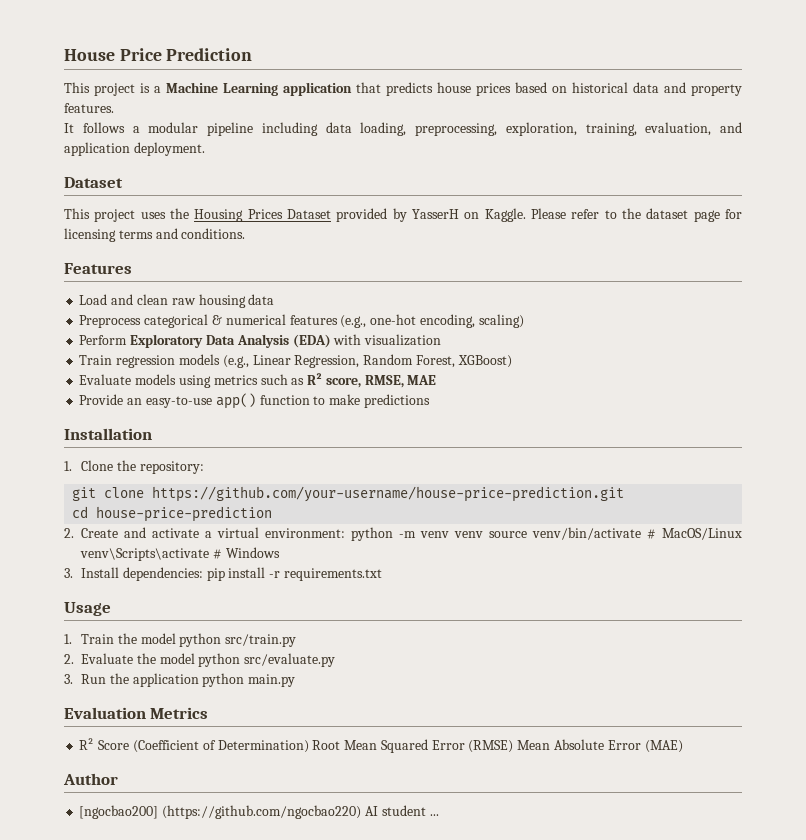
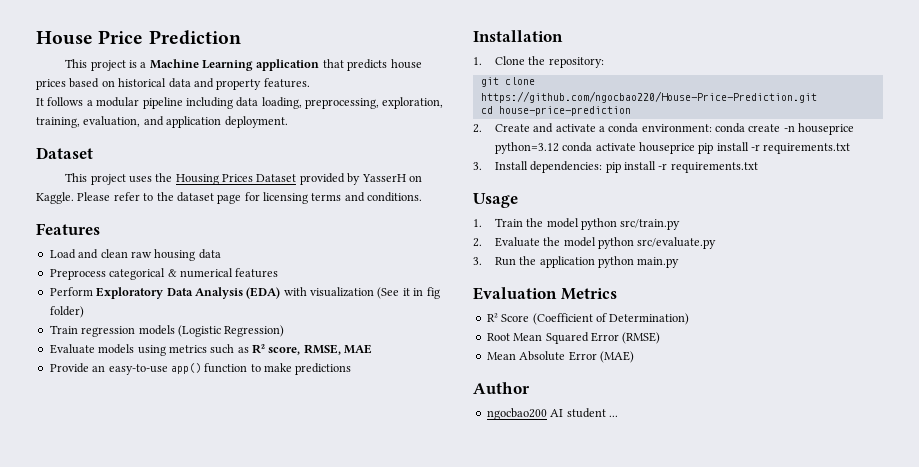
- Preprocess categorical & numerical features (e.g., one-hot encoding, scaling)
+ Preprocess categorical & numerical features
- Perform Exploratory Data Analysis (EDA) with visualization
- Train regression models (e.g., Linear Regression, Random Forest, XGBoost)
+ Perform Exploratory Data Analysis (EDA) with visualization (See it in fig folder)
+ Train regression models (Logistic Regression)
- git clone https://github.com/your-username/house-price-prediction.git
+ git clone https://github.com/ngocbao220/House-Price-Prediction.git
- 2. Create and activate a virtual environment: python -m venv venv source venv/bin/activate # MacOS/Linux venv\Scripts\activate # Windows
+ 2. Create and activate a conda environment: conda create -n houseprice python=3.12 conda activate houseprice pip install -r requirements.txt
- R² Score (Coefficient of Determination) Root Mean Squared Error (RMSE) Mean Absolute Error (MAE)
+ R² Score (Coefficient of Determination)
+ Root Mean Squared Error (RMSE)
+ Mean Absolute Error (MAE)
- [ngocbao200] (https://github.com/ngocbao220) AI student ...
+ ngocbao200 AI student ...

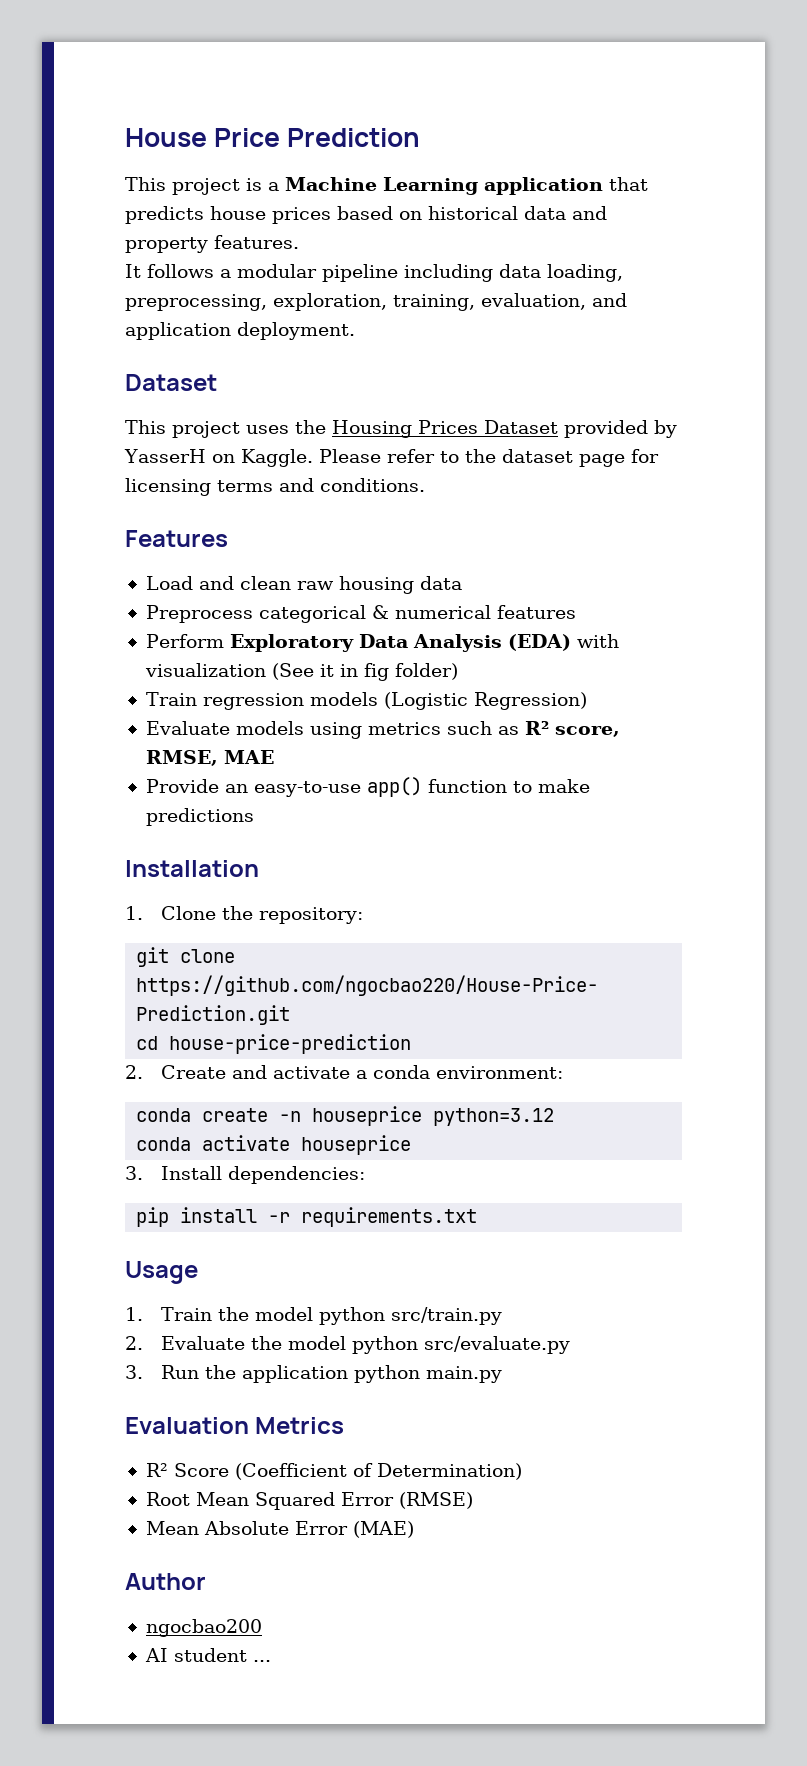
- 2. Create and activate a conda environment: conda create -n houseprice python=3.12 conda activate houseprice pip install -r requirements.txt
+ 2. Create and activate a conda environment:
+ conda create -n houseprice python=3.12
+ conda activate houseprice
- 3. Install dependencies: pip install -r requirements.txt
+ 3. Install dependencies:
+ pip install -r requirements.txt
- ngocbao200 AI student ...
+ ngocbao200
+ AI student ...

